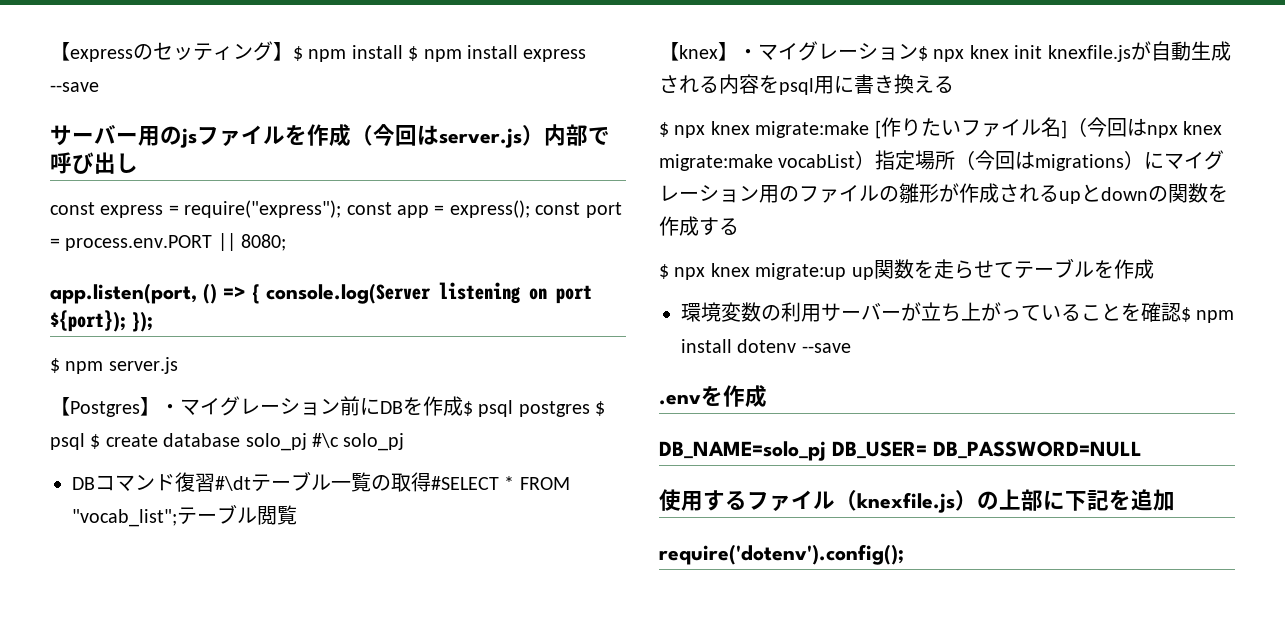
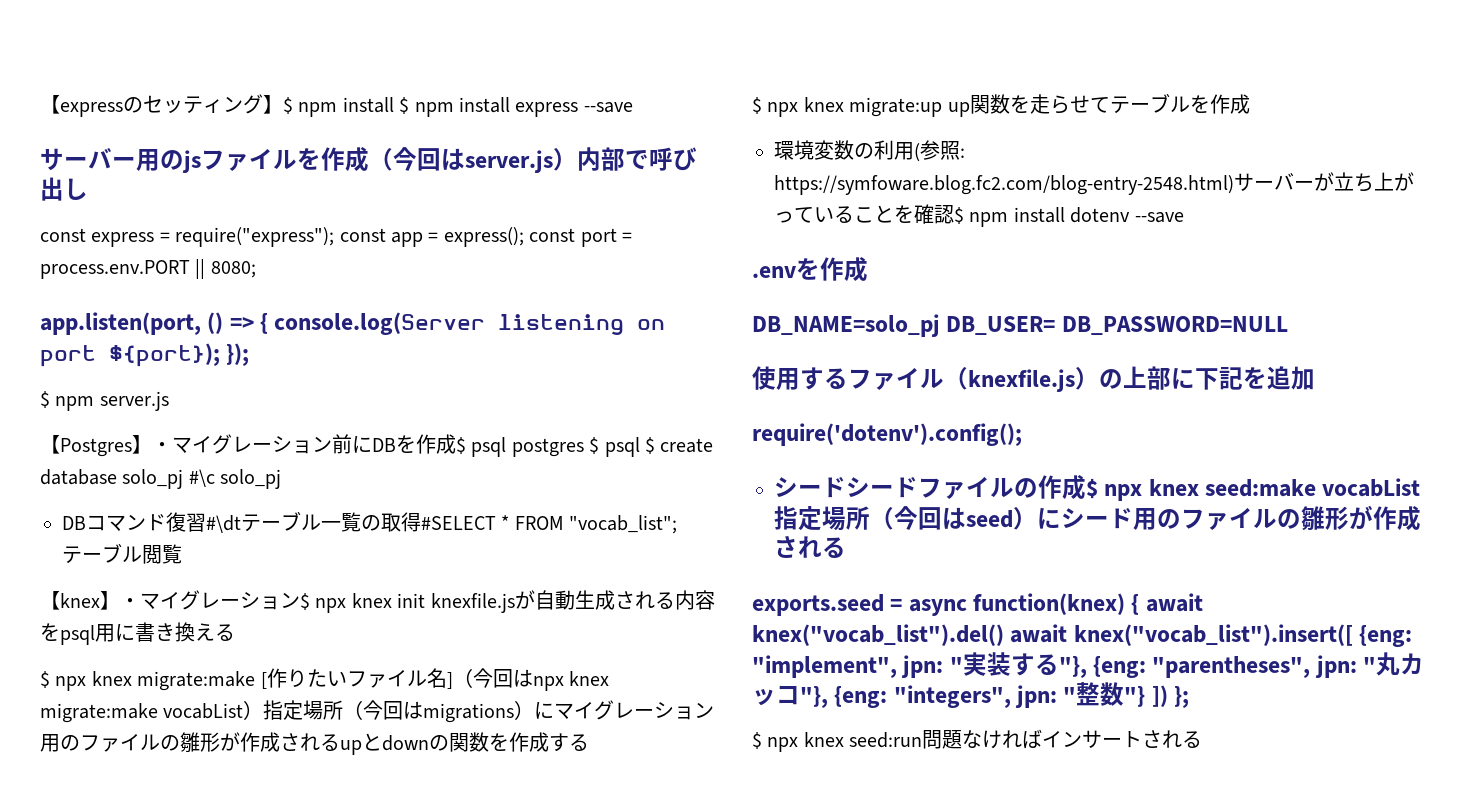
- 環境変数の利用サーバーが立ち上がっていることを確認$ npm install dotenv --save
+ 環境変数の利用(参照: https://symfoware.blog.fc2.com/blog-entry-2548.html)サーバーが立ち上がっていることを確認$ npm install dotenv --save
+ シードシードファイルの作成$ npx knex seed:make vocabList指定場所（今回はseed）にシード用のファイルの雛形が作成される
+ exports.seed = async function(knex) { await knex("vocab_list").del() await knex("vocab_list").insert([ {eng: "implement", jpn: "実装する"}, {eng: "parentheses", jpn: "丸カッコ"}, {eng: "integers", jpn: "整数"} ]) };
+ $ npx knex seed:run問題なければインサートされる

